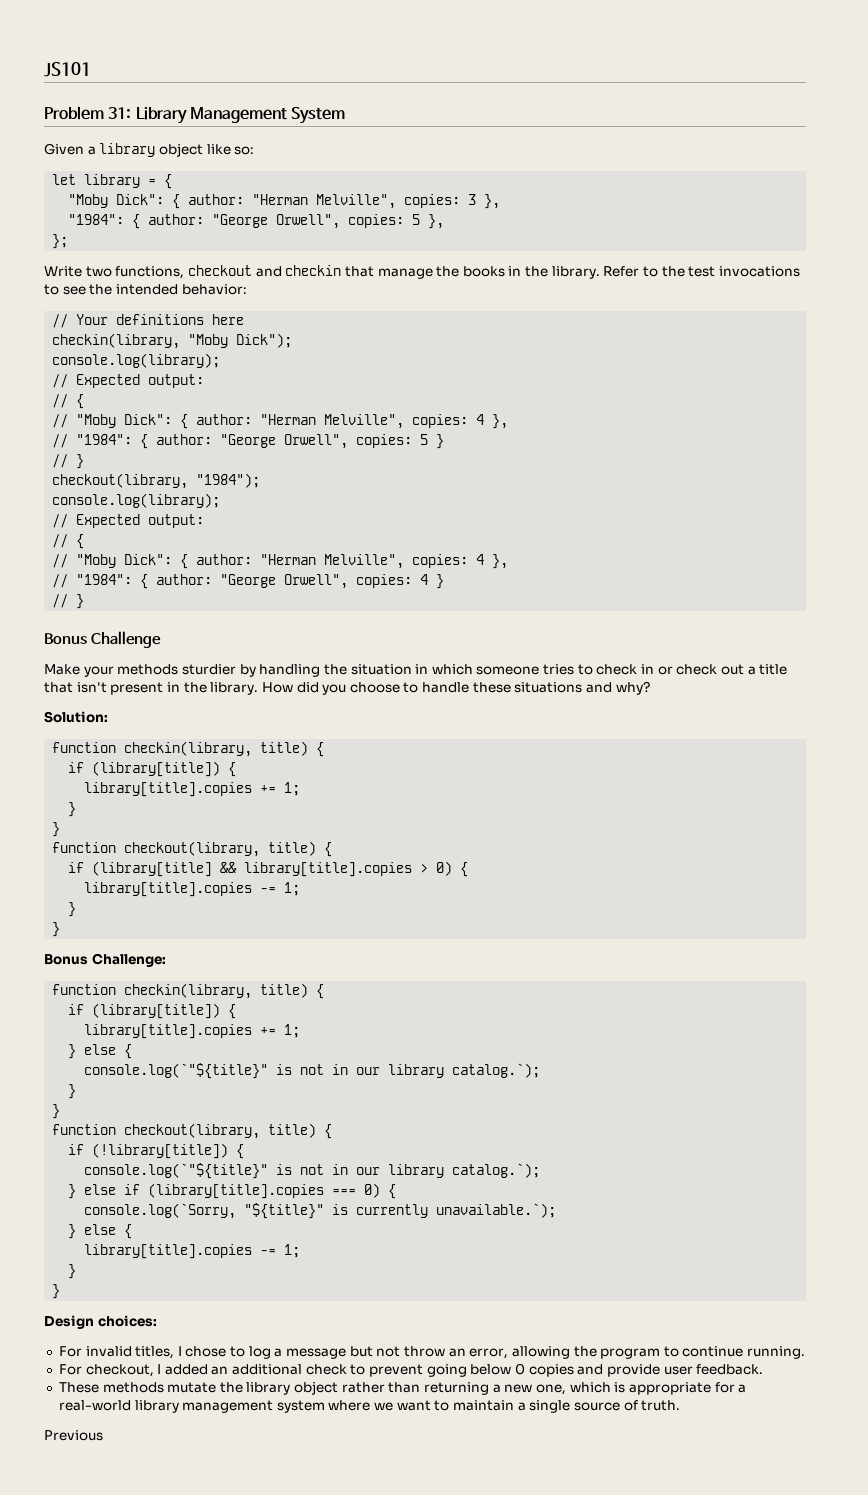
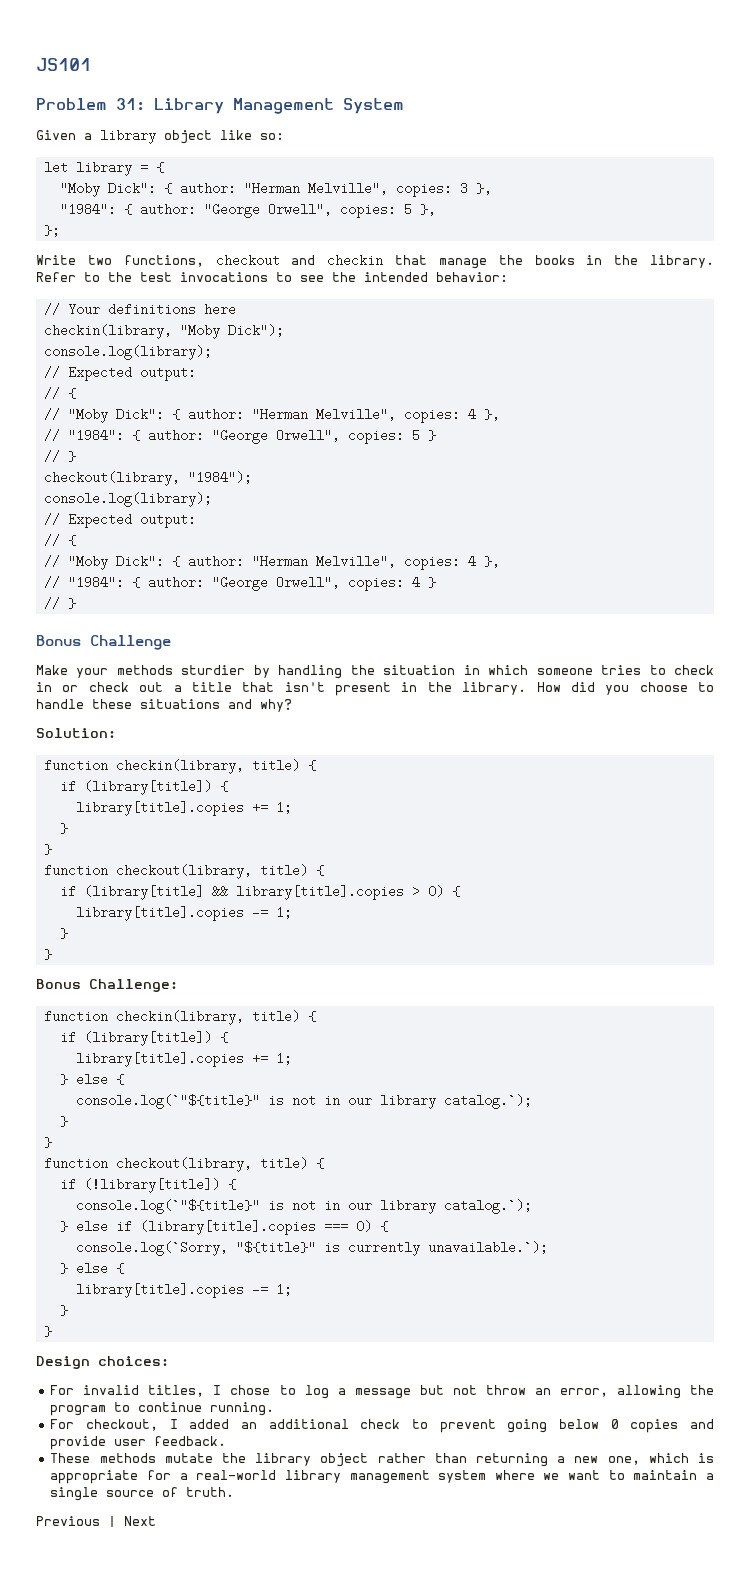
- Previous
+ Previous | Next

